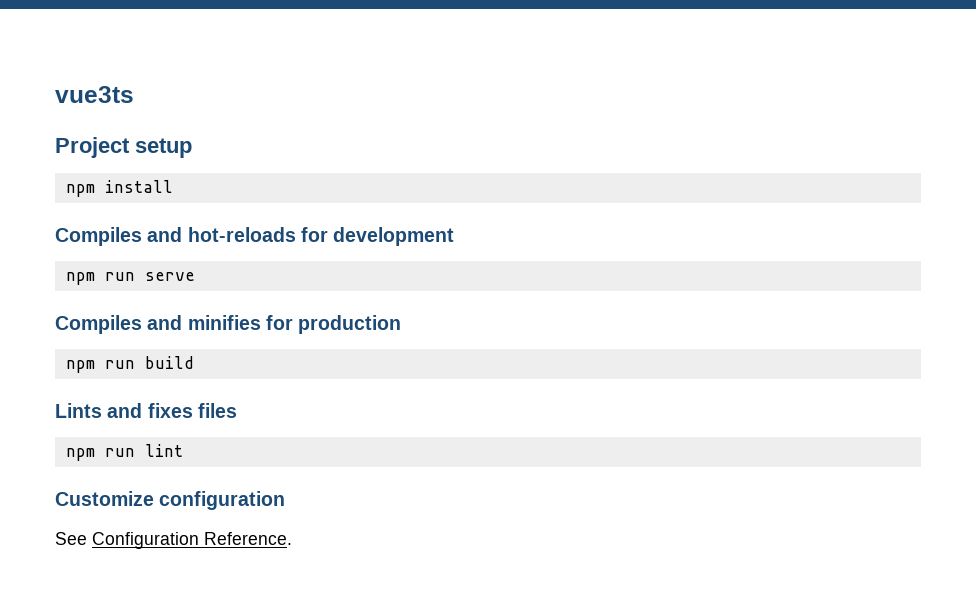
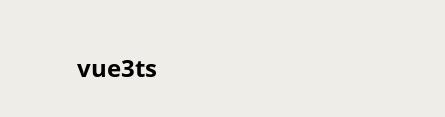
- Project setup
- npm install
- Compiles and hot-reloads for development
- npm run serve
- Compiles and minifies for production
- npm run build
- Lints and fixes files
- npm run lint
- Customize configuration
- See Configuration Reference.

